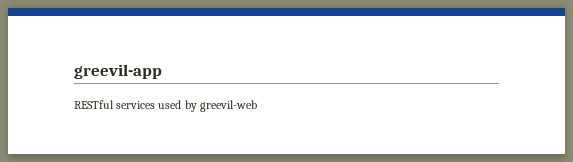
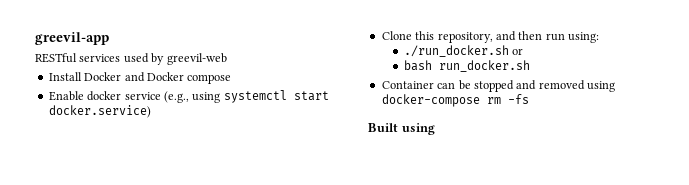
+ Install Docker and Docker compose
+ Enable docker service (e.g., using systemctl start docker.service)
+ Clone this repository, and then run using:
+ ./run_docker.sh or
+ bash run_docker.sh
+ Container can be stopped and removed using docker-compose rm -fs
+ Built using

